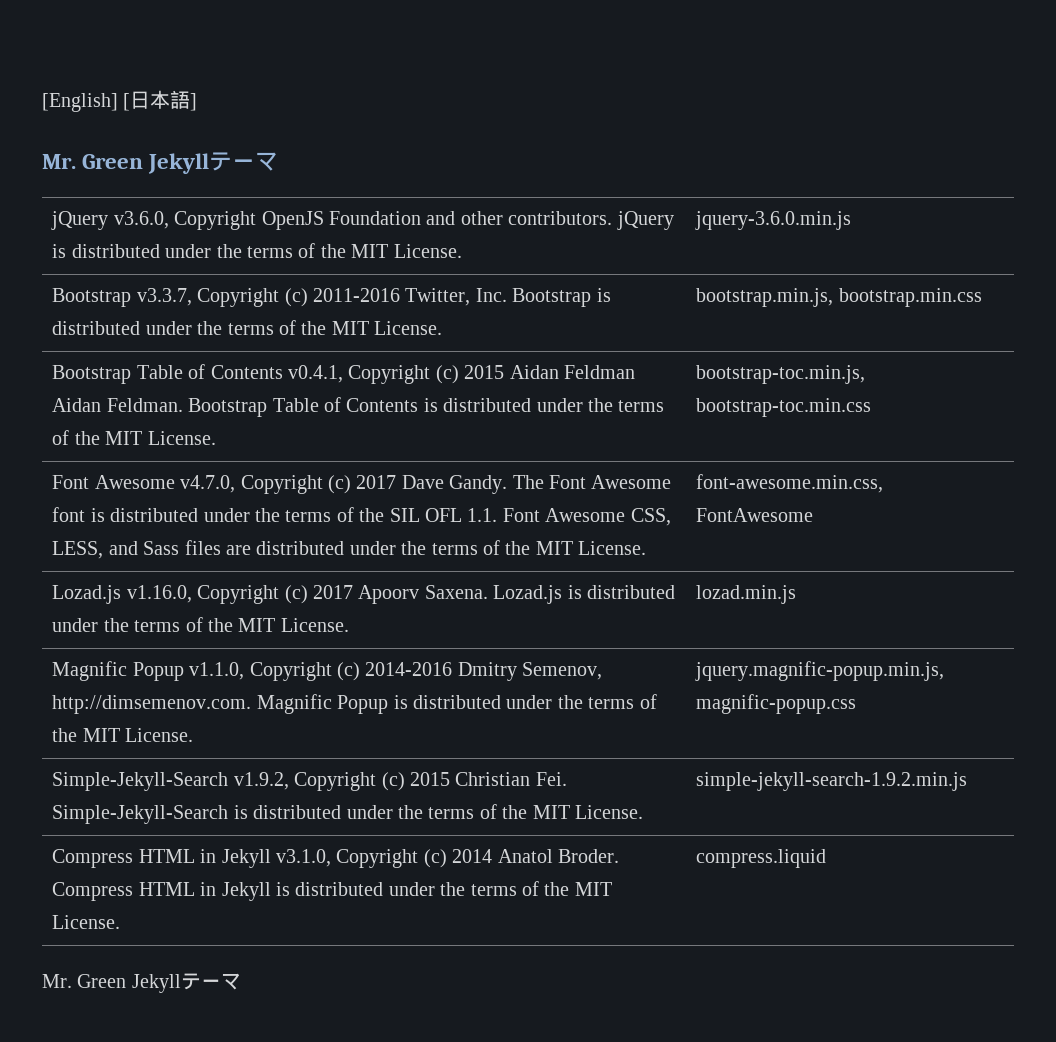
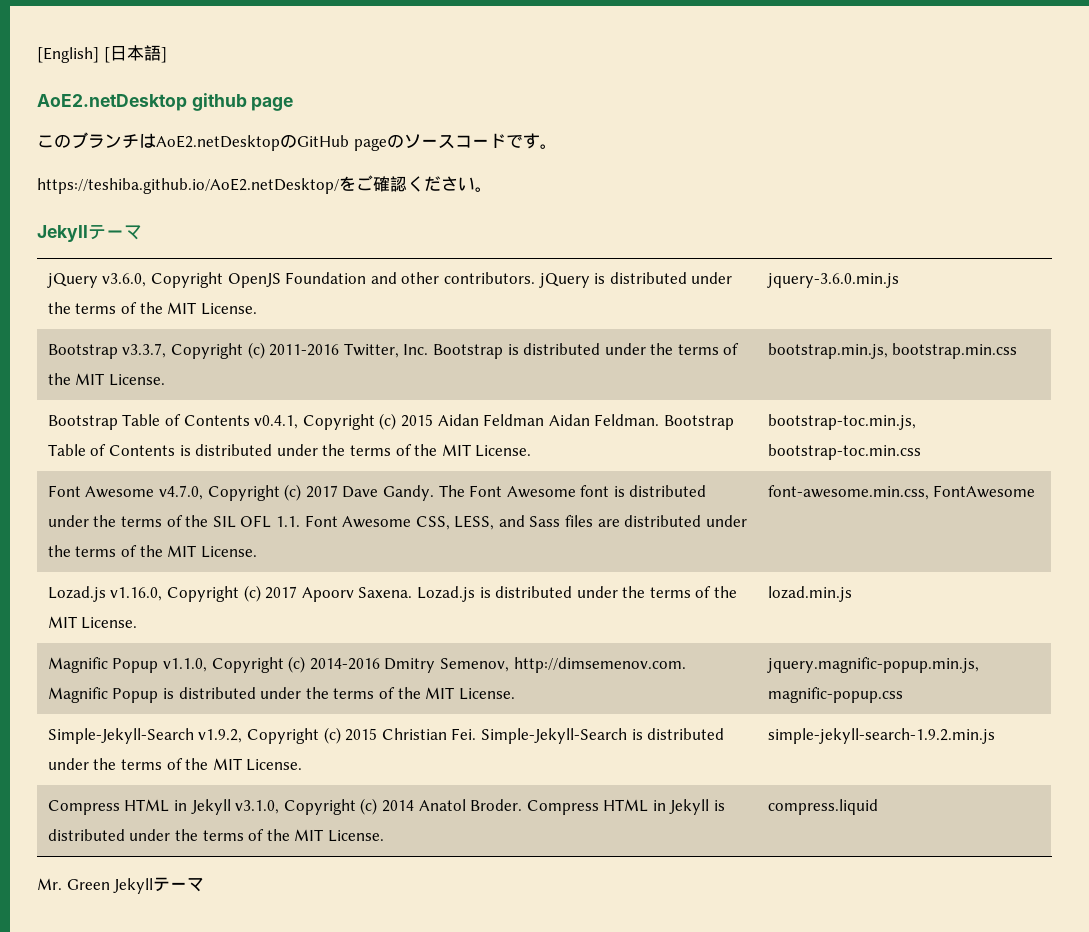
  [English] [日本語]
- Mr. Green Jekyllテーマ
+ AoE2.netDesktop github page
+ このブランチはAoE2.netDesktopのGitHub pageのソースコードです。
+ https://teshiba.github.io/AoE2.netDesktop/をご確認ください。
+ Jekyllテーマ

